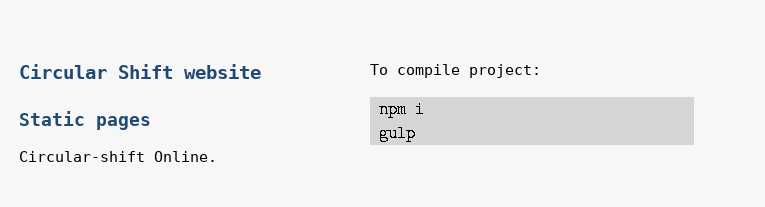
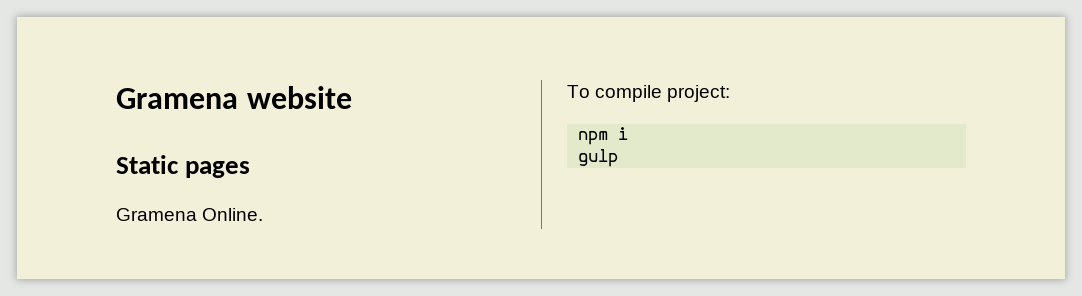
- Circular Shift website
+ Gramena website
- Circular-shift Online.
+ Gramena Online.

